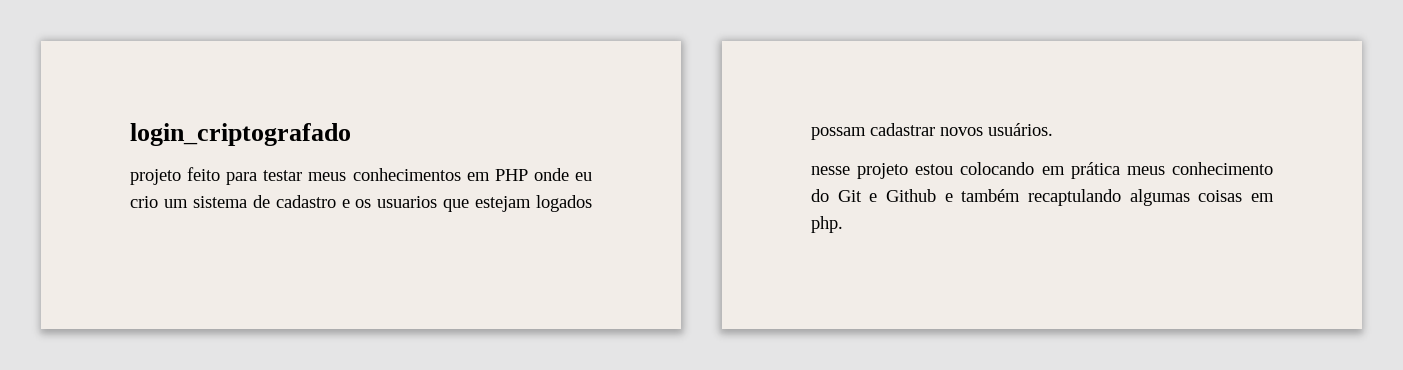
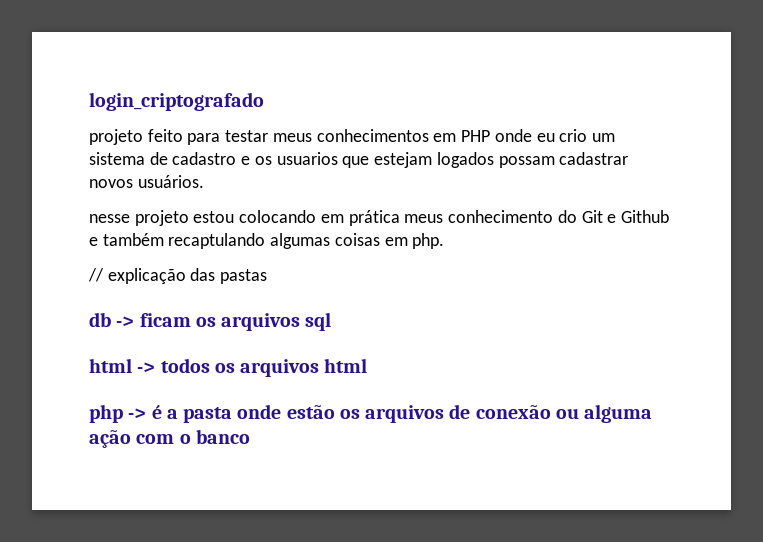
+ // explicação das pastas
+ db -> ficam os arquivos sql
+ html -> todos os arquivos html
+ php -> é a pasta onde estão os arquivos de conexão ou alguma ação com o banco

